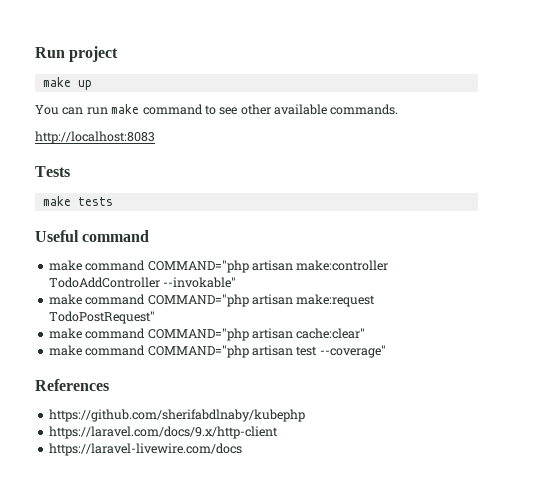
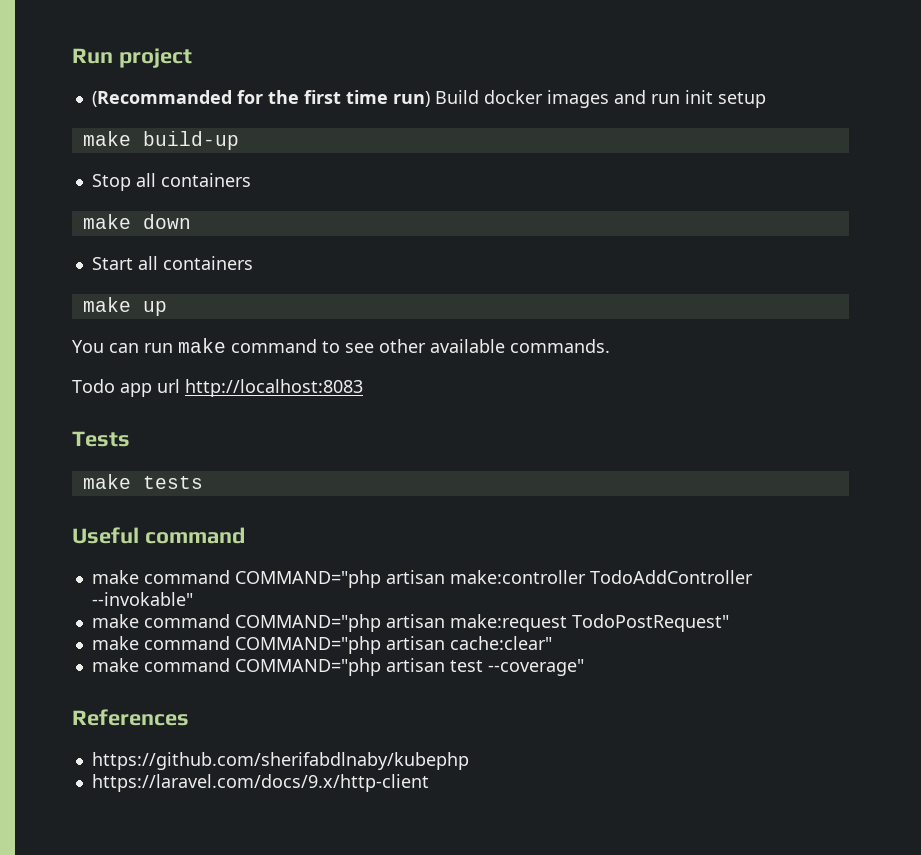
+ (Recommanded for the first time run) Build docker images and run init setup
+ make build-up
+ Stop all containers
+ make down
+ Start all containers
- http://localhost:8083
+ Todo app url http://localhost:8083
- https://laravel-livewire.com/docs

